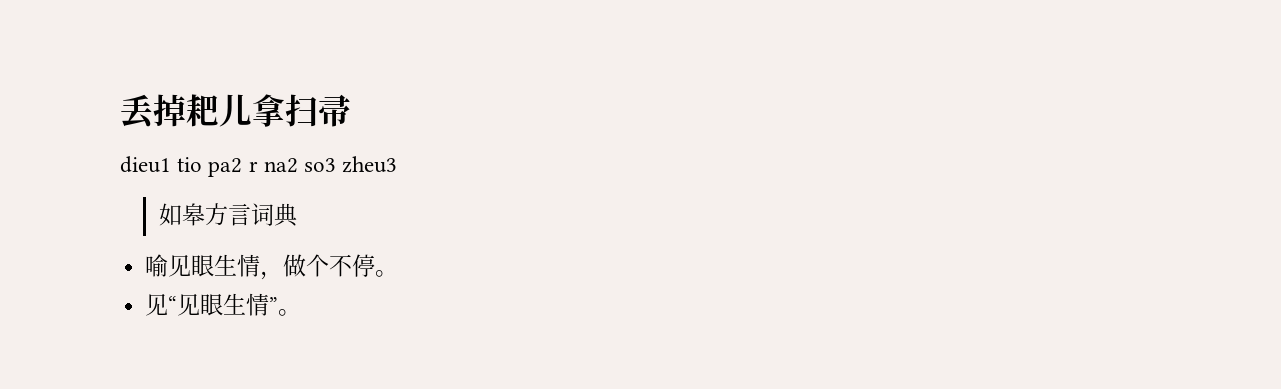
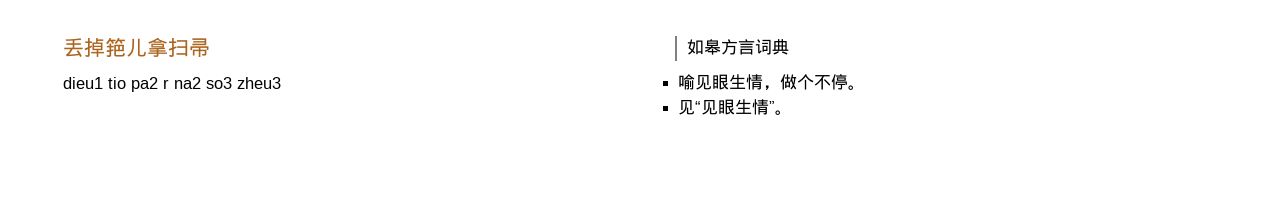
- 丢掉耙儿拿扫帚
+ 丢掉筢儿拿扫帚

